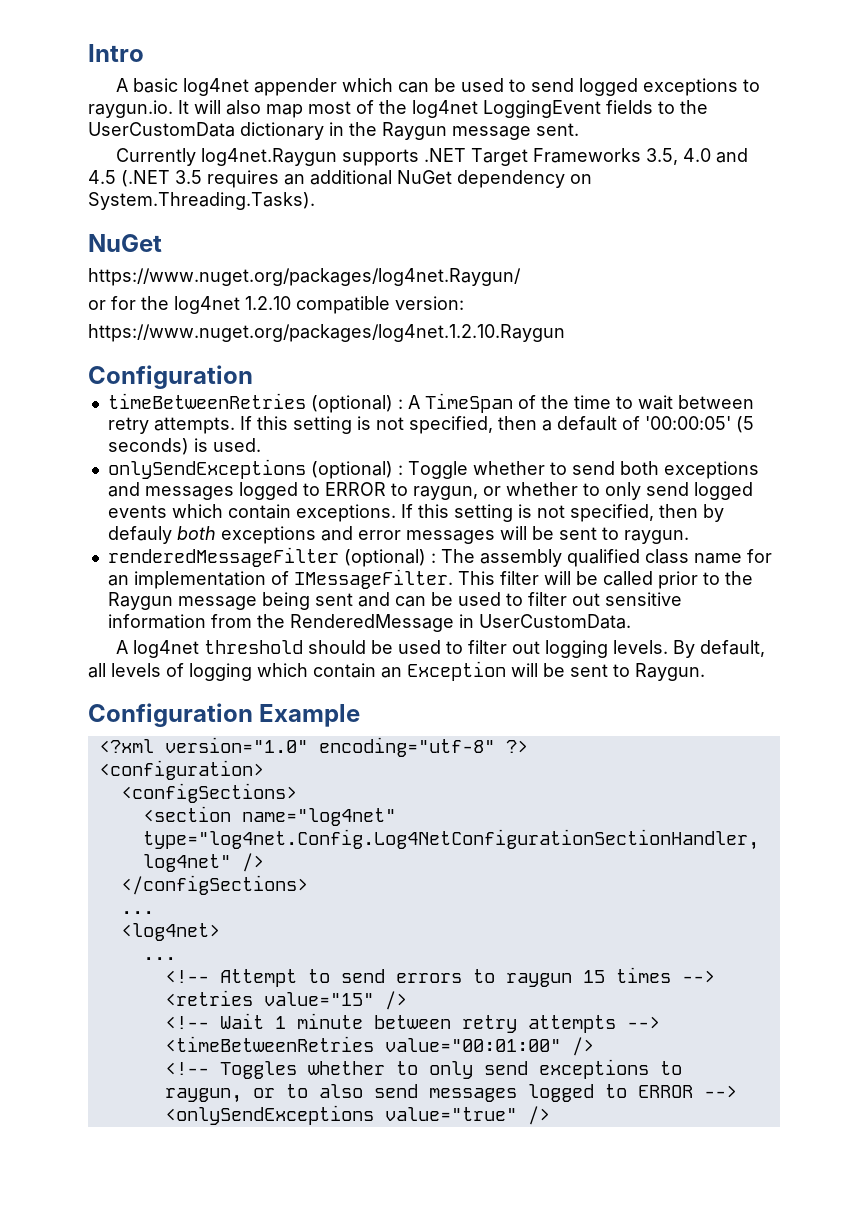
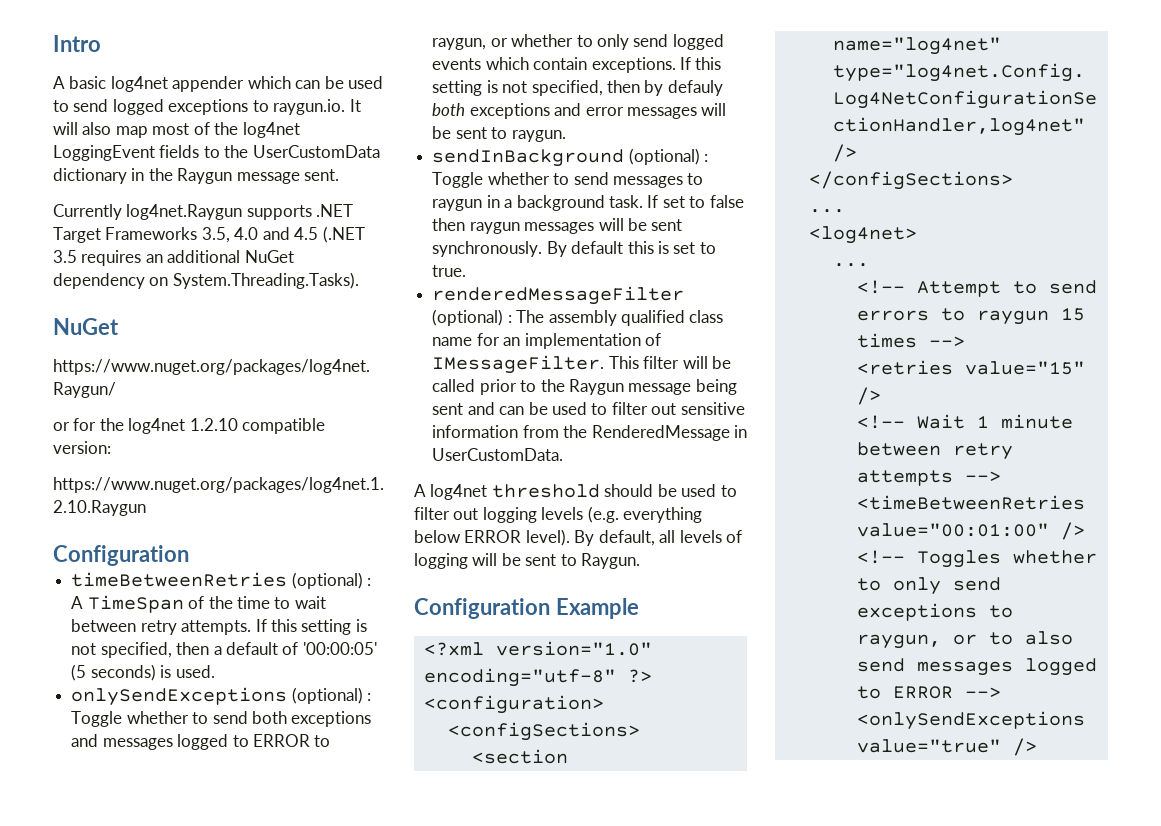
+ sendInBackground (optional) : Toggle whether to send messages to raygun in a background task. If set to false then raygun messages will be sent synchronously. By default this is set to true.
- A log4net threshold should be used to filter out logging levels.
+ A log4net threshold should be used to filter out logging levels (e.g. everything below ERROR level).
- By default, all levels of logging which contain an Exception will be sent to Raygun.
+ By default, all levels of logging will be sent to Raygun.

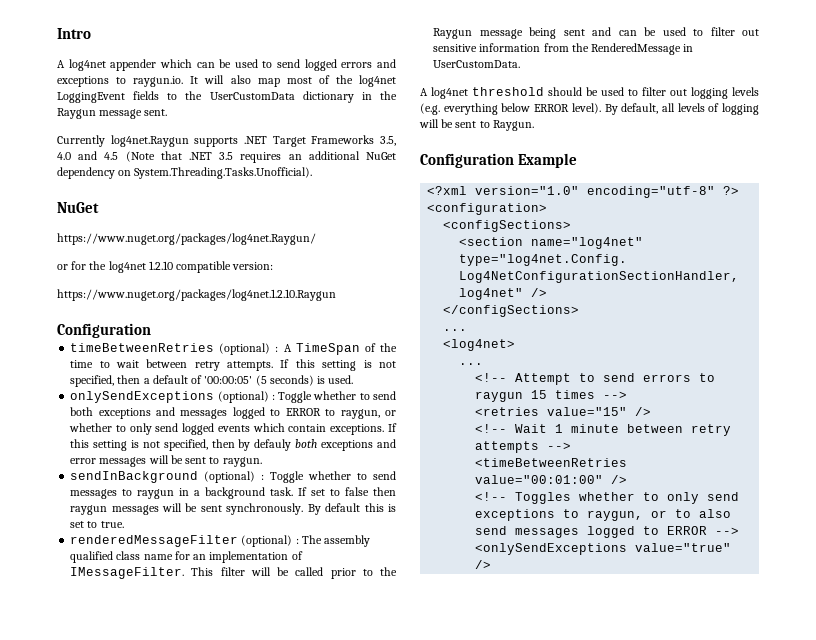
- A basic log4net appender which can be used to send logged exceptions to raygun.io. It will also map most of the log4net LoggingEvent fields to the UserCustomData dictionary in the Raygun message sent.
+ A log4net appender which can be used to send logged errors and exceptions to raygun.io. It will also map most of the log4net LoggingEvent fields to the UserCustomData dictionary in the Raygun message sent.
- Currently log4net.Raygun supports .NET Target Frameworks 3.5, 4.0 and 4.5 (.NET 3.5 requires an additional NuGet dependency on System.Threading.Tasks).
+ Currently log4net.Raygun supports .NET Target Frameworks 3.5, 4.0 and 4.5 (Note that .NET 3.5 requires an additional NuGet dependency on System.Threading.Tasks.Unofficial).

